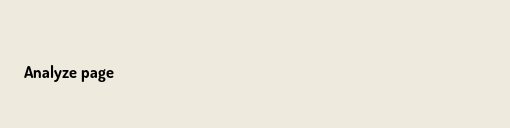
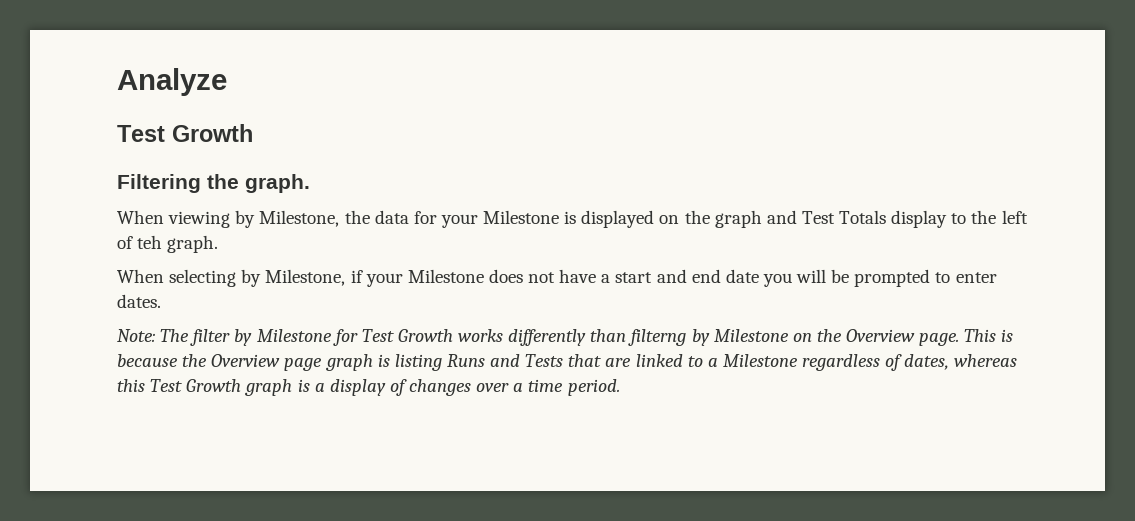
- Analyze page
+ Analyze
+ Test Growth
+ Filtering the graph.
+ When viewing by Milestone, the data for your Milestone is displayed on the graph and Test Totals display to the left of teh graph.
+ When selecting by Milestone, if your Milestone does not have a start and end date you will be prompted to enter dates.
+ Note: The filter by Milestone for Test Growth works differently than filterng by Milestone on the Overview page. This is because the Overview page graph is listing Runs and Tests that are linked to a Milestone regardless of dates, whereas this Test Growth graph is a display of changes over a time period.

